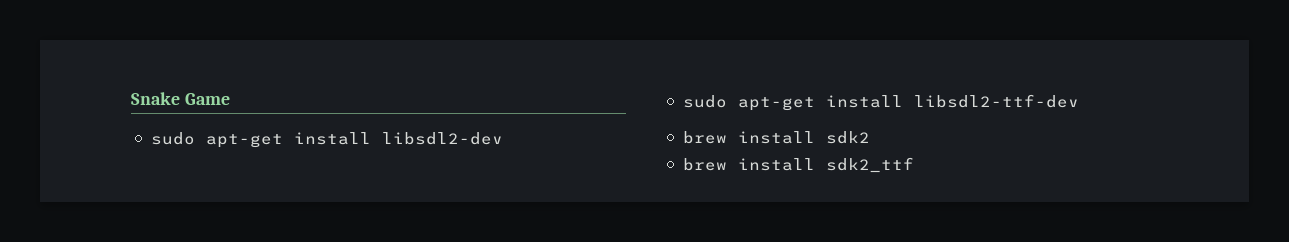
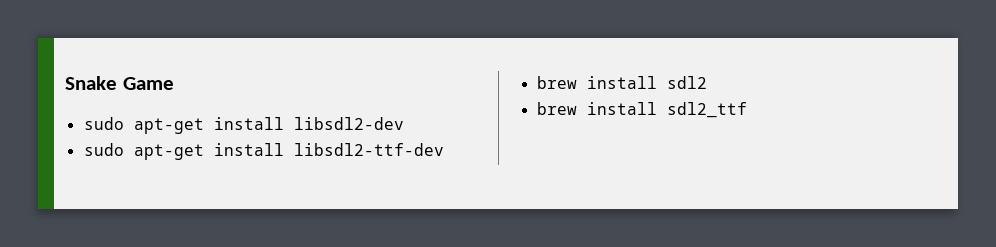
- brew install sdk2
- brew install sdk2_ttf
+ brew install sdl2
+ brew install sdl2_ttf

